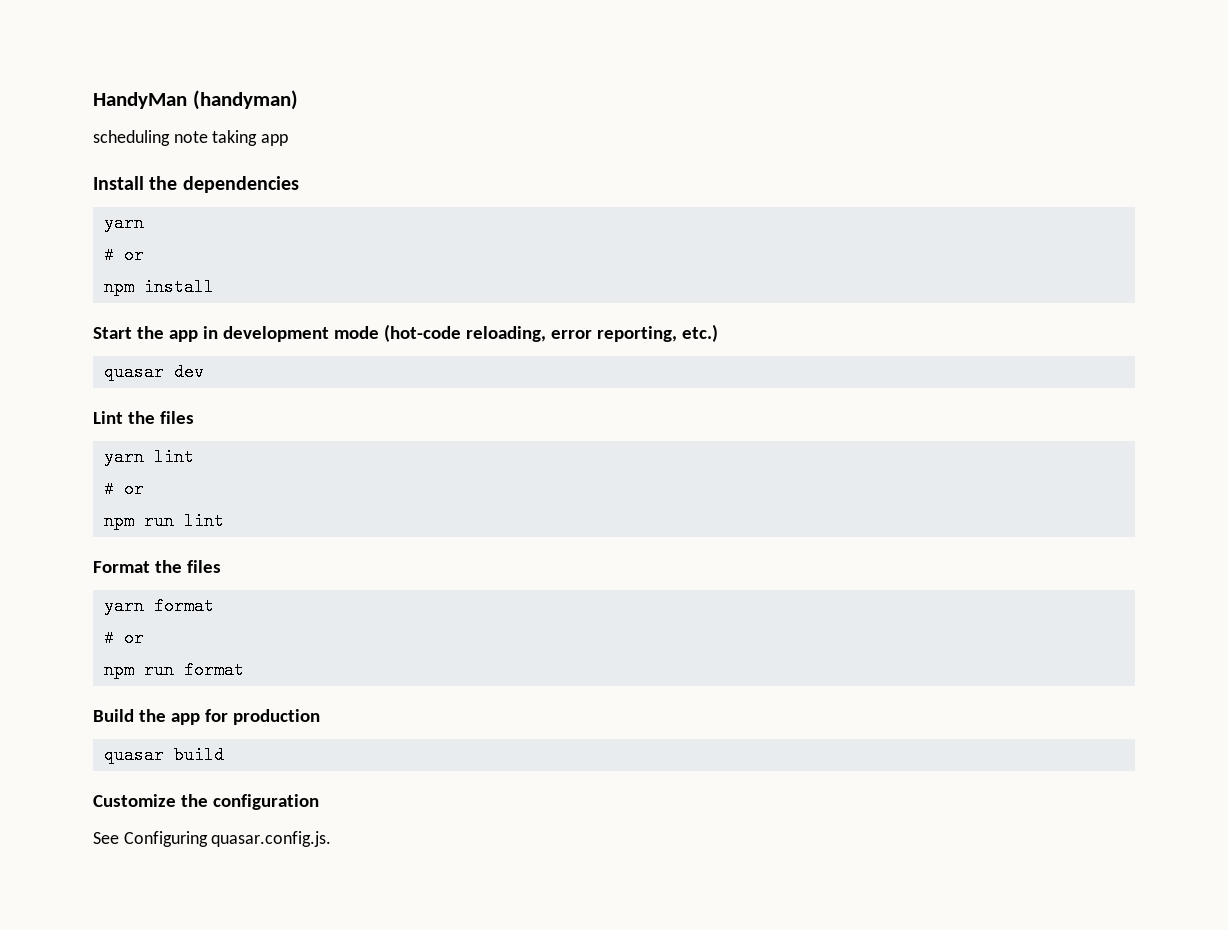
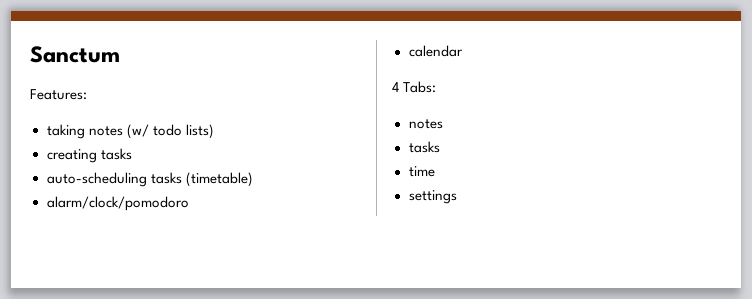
- HandyMan (handyman)
- scheduling note taking app
- Install the dependencies
- yarn
- # or
- npm install
- Start the app in development mode (hot-code reloading, error reporting, etc.)
- quasar dev
- Lint the files
- yarn lint
- # or
- npm run lint
- Format the files
- yarn format
- # or
- npm run format
- Build the app for production
- quasar build
- Customize the configuration
- See Configuring quasar.config.js.
+ Sanctum
+ Features:
+ taking notes (w/ todo lists)
+ creating tasks
+ auto-scheduling tasks (timetable)
+ alarm/clock/pomodoro
+ calendar
+ 4 Tabs:
+ notes
+ tasks
+ time
+ settings

